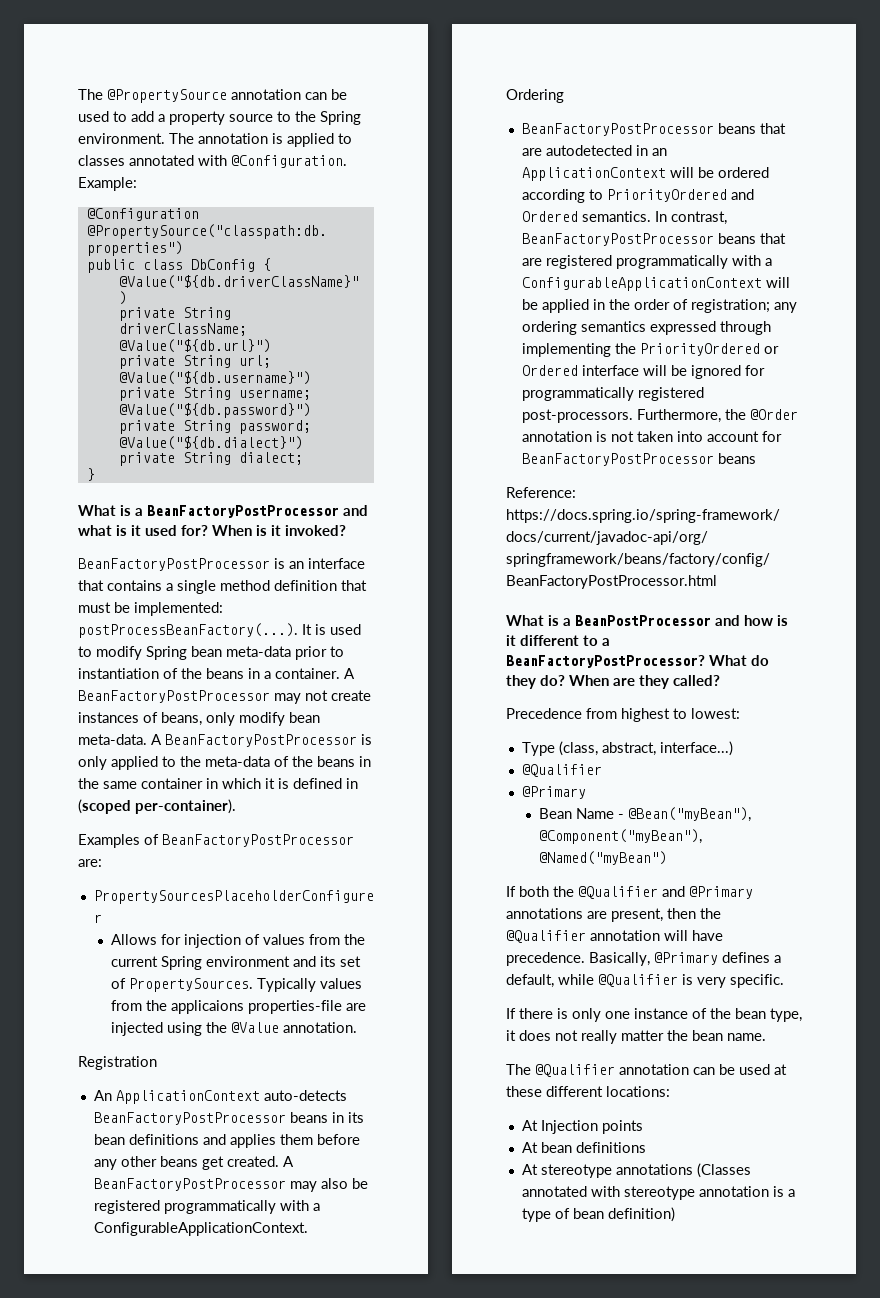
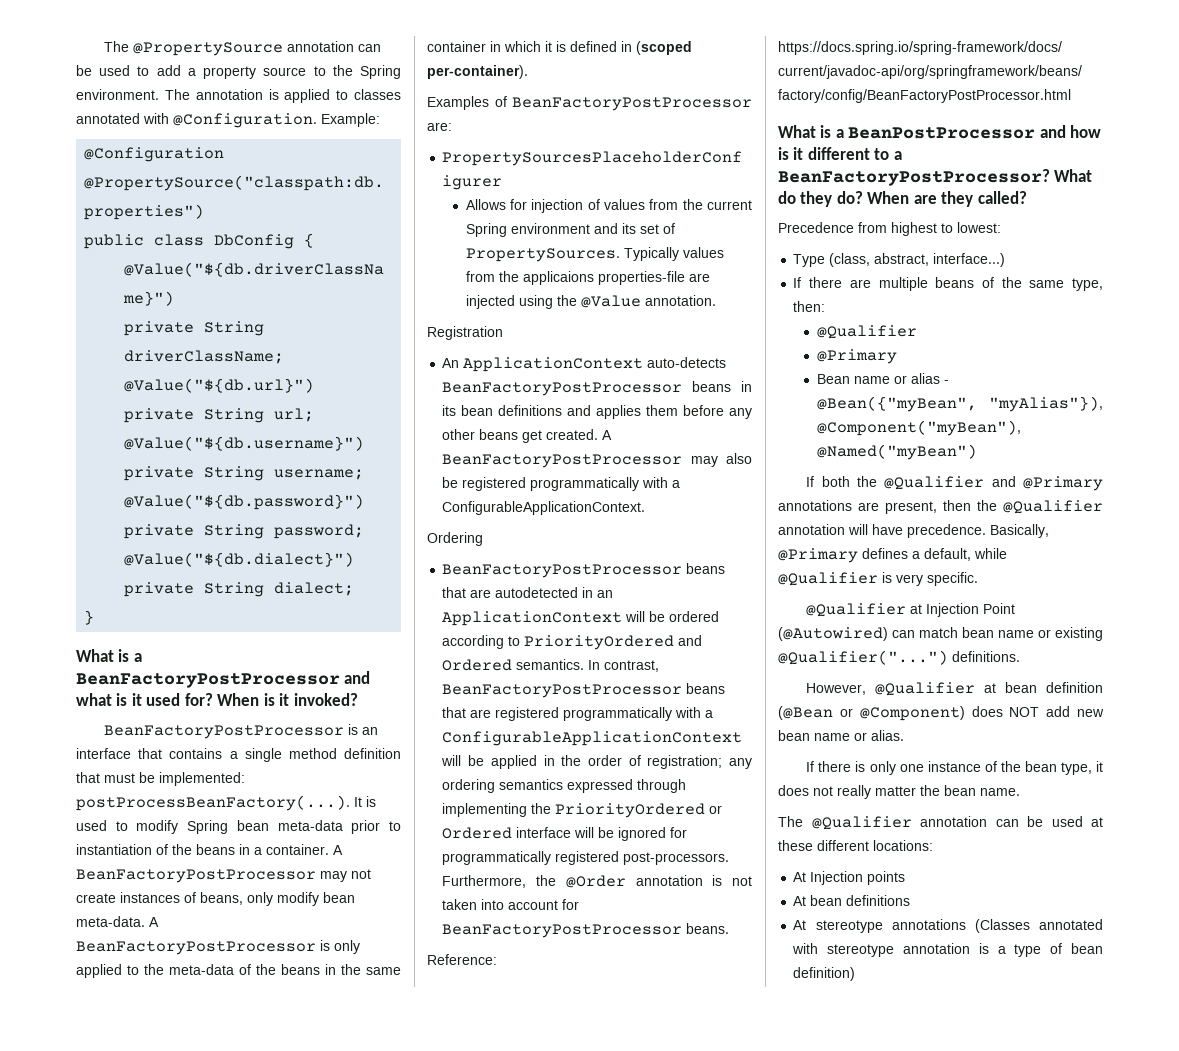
- Furthermore, the @Order annotation is not taken into account for BeanFactoryPostProcessor beans
+ Furthermore, the @Order annotation is not taken into account for BeanFactoryPostProcessor beans.
  Type (class, abstract, interface...)
+ If there are multiple beans of the same type, then:
  @Qualifier
  @Primary
- Bean Name - @Bean("myBean"), @Component("myBean"), @Named("myBean")
+ Bean name or alias - @Bean({"myBean", "myAlias"}), @Component("myBean"), @Named("myBean")
+ @Qualifier at Injection Point (@Autowired) can match bean name or existing @Qualifier("...") definitions.
+ However, @Qualifier at bean definition (@Bean or @Component) does NOT add new bean name or alias.

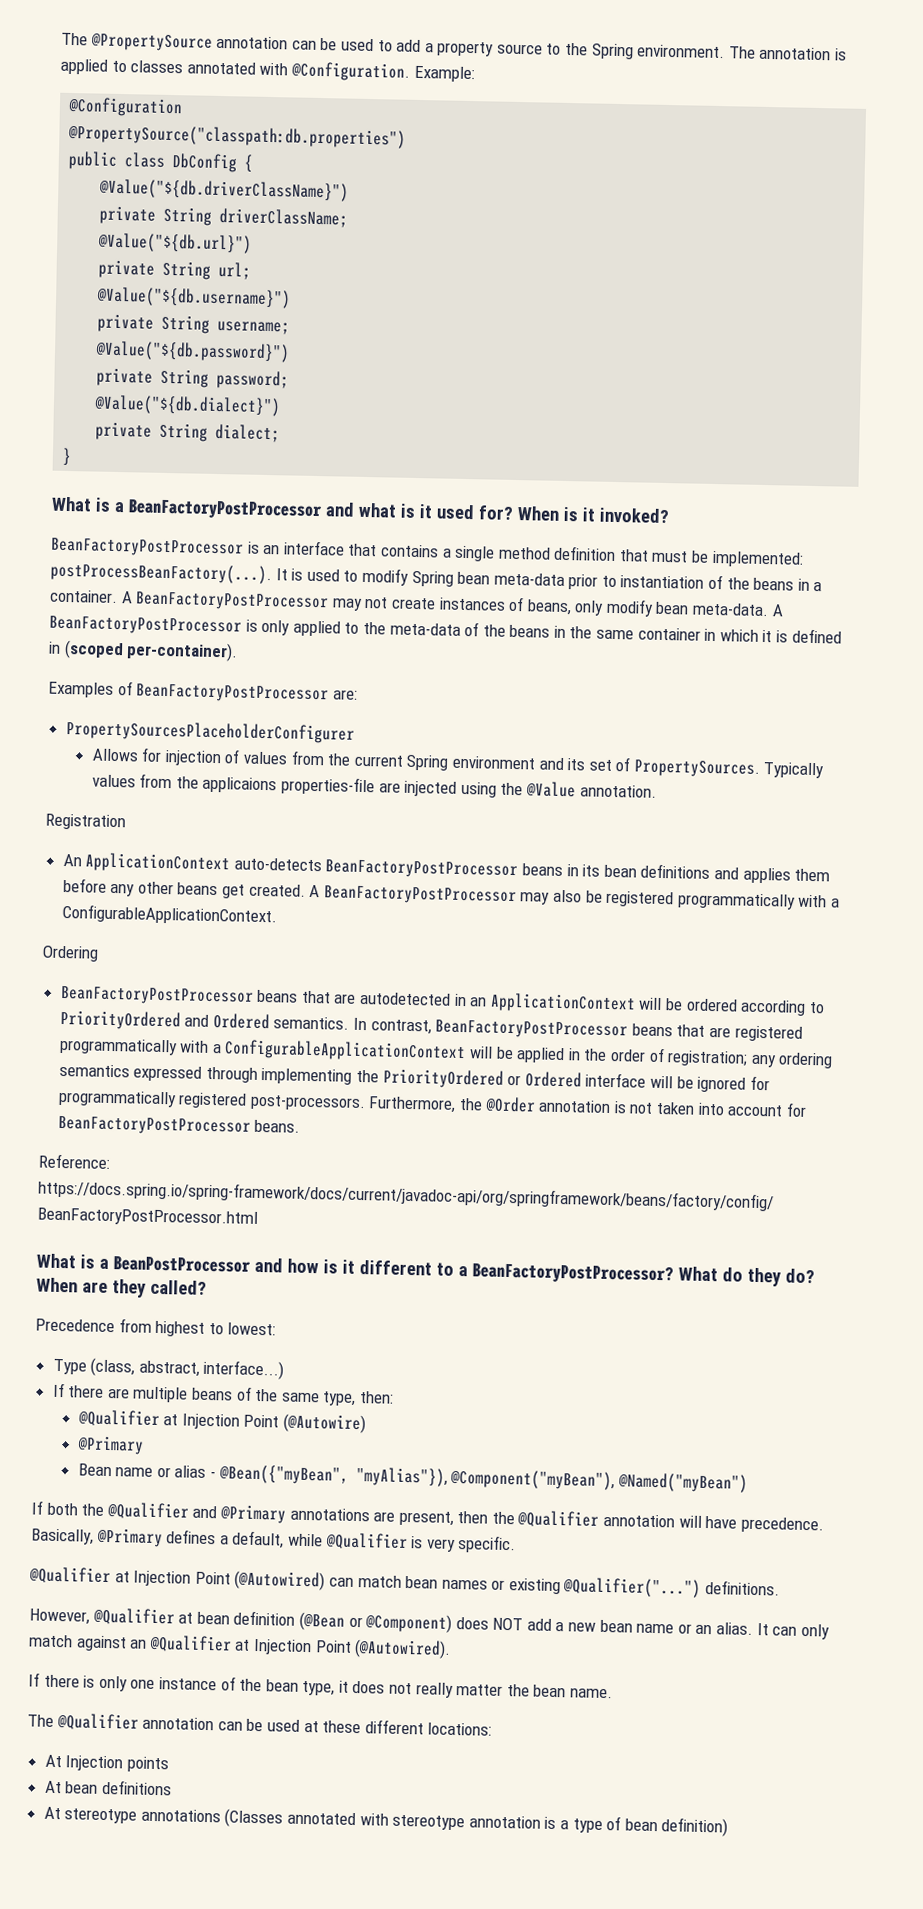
  If there are multiple beans of the same type, then:
- @Qualifier
+ @Qualifier at Injection Point (@Autowire)
- @Qualifier at Injection Point (@Autowired) can match bean name or existing @Qualifier("...") definitions.
+ @Qualifier at Injection Point (@Autowired) can match bean names or existing @Qualifier("...") definitions.
- However, @Qualifier at bean definition (@Bean or @Component) does NOT add new bean name or alias.
+ However, @Qualifier at bean definition (@Bean or @Component) does NOT add a new bean name or an alias. It can only match against an @Qualifier at Injection Point (@Autowired).

